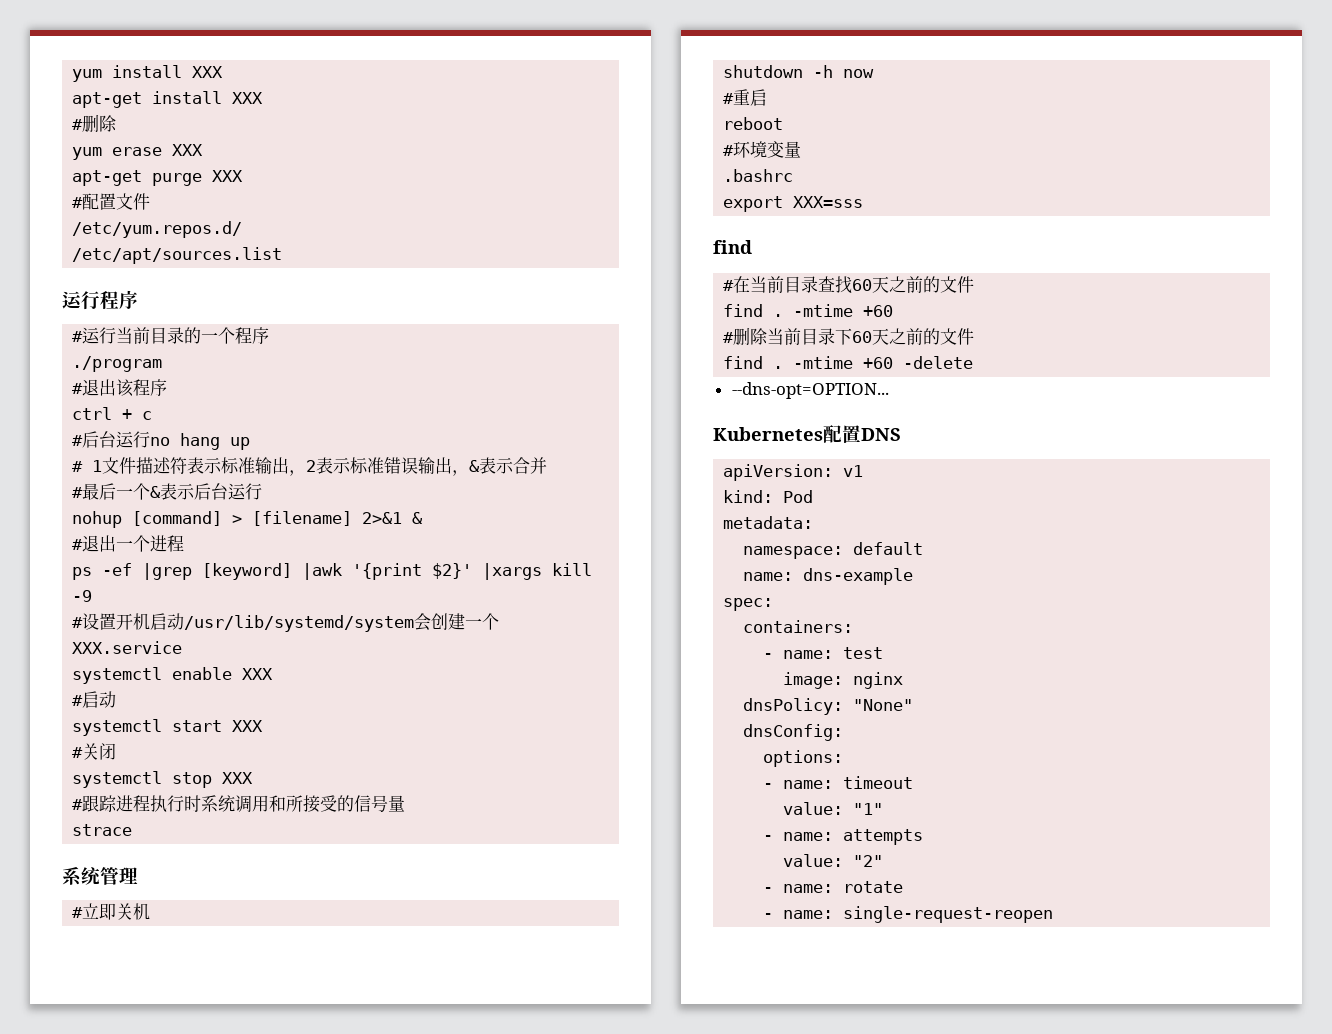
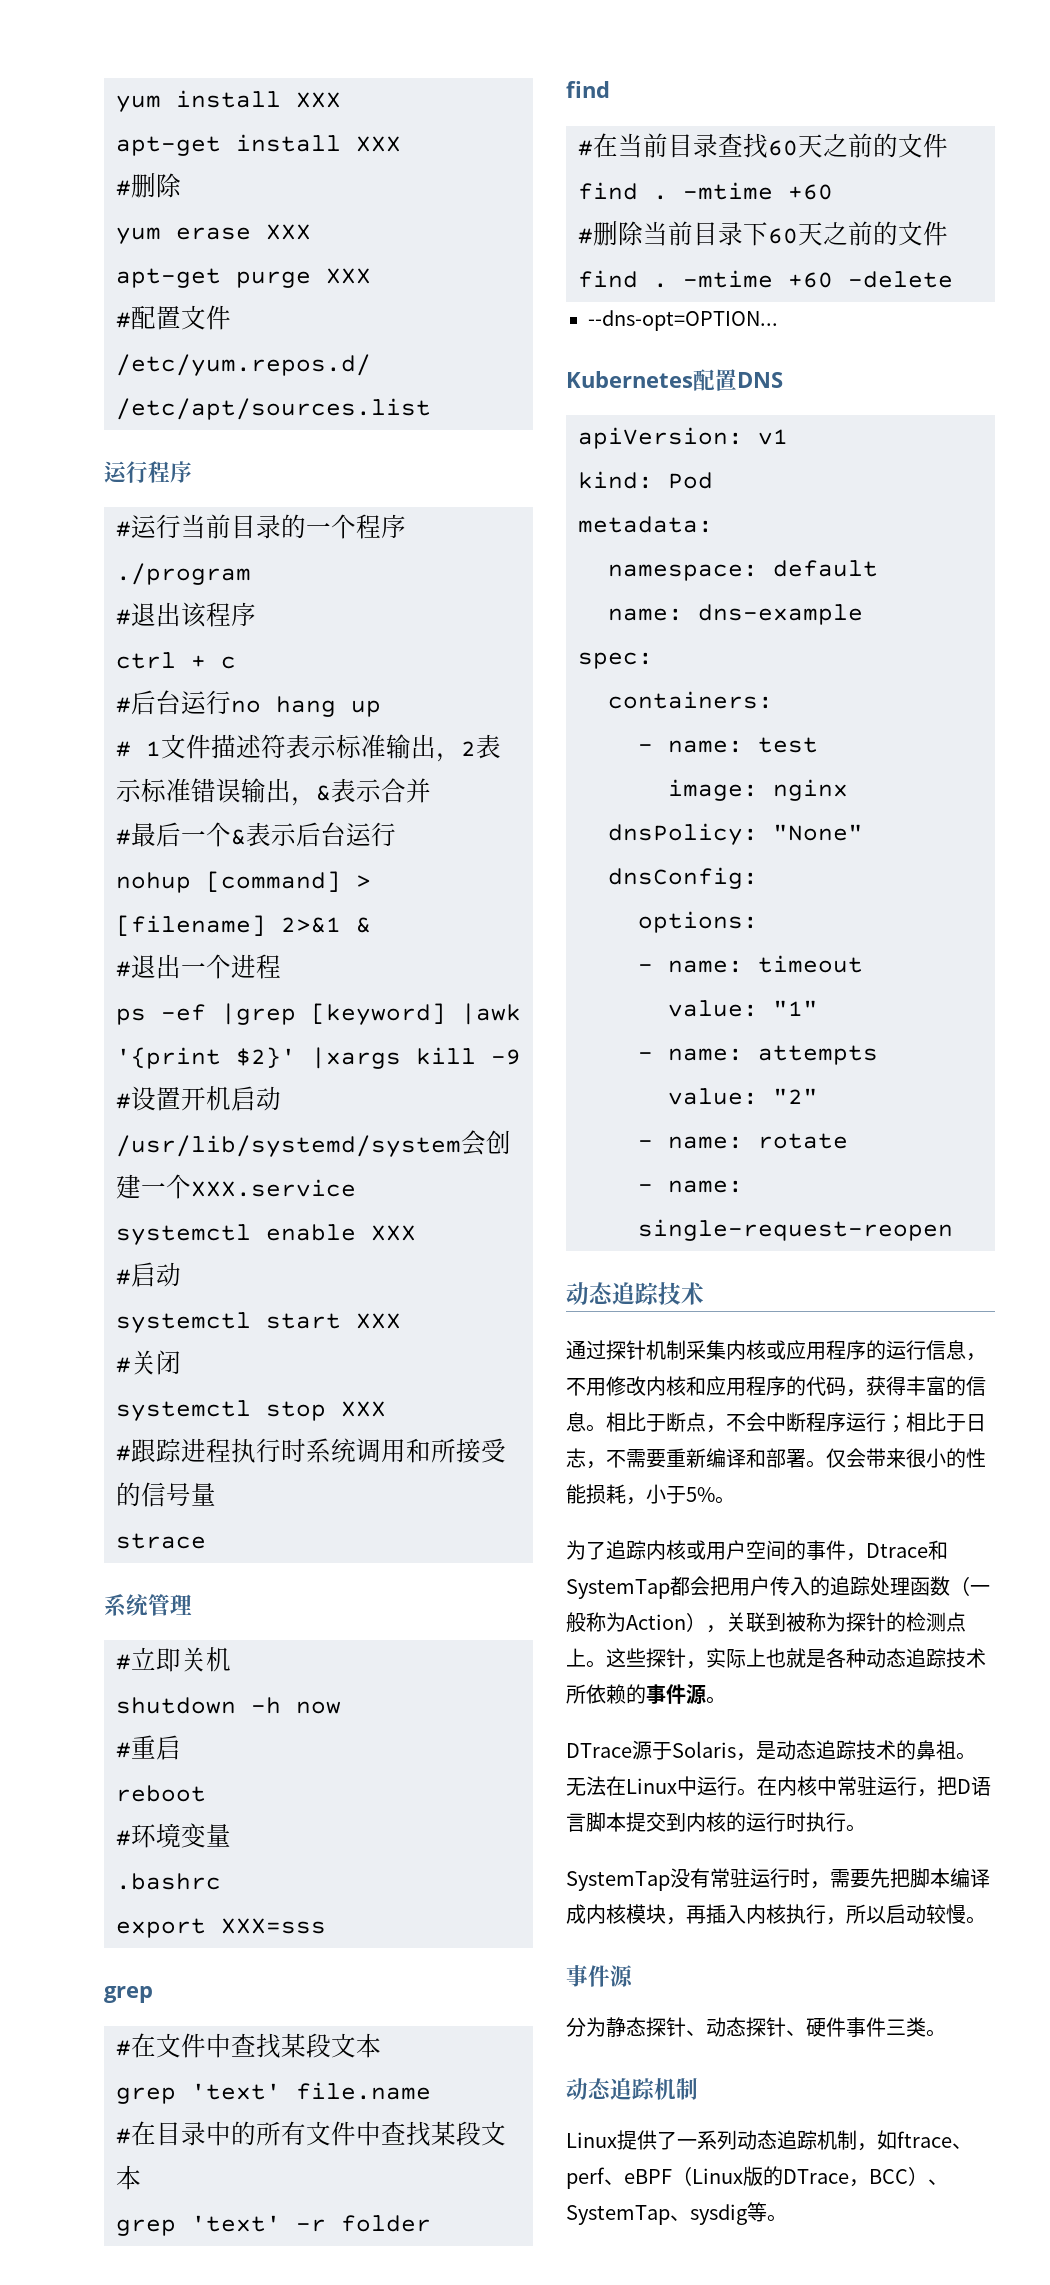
  export XXX=sss
+ grep
+ #在文件中查找某段文本
+ grep 'text' file.name
+ #在目录中的所有文件中查找某段文本
+ grep 'text' -r folder
  - name: single-request-reopen
+ 动态追踪技术
+ 通过探针机制采集内核或应用程序的运行信息，不用修改内核和应用程序的代码，获得丰富的信息。相比于断点，不会中断程序运行；相比于日志，不需要重新编译和部署。仅会带来很小的性能损耗，小于5%。
+ 为了追踪内核或用户空间的事件，Dtrace和SystemTap都会把用户传入的追踪处理函数（一般称为Action），关联到被称为探针的检测点上。这些探针，实际上也就是各种动态追踪技术所依赖的事件源。
+ DTrace源于Solaris，是动态追踪技术的鼻祖。无法在Linux中运行。在内核中常驻运行，把D语言脚本提交到内核的运行时执行。
+ SystemTap没有常驻运行时，需要先把脚本编译成内核模块，再插入内核执行，所以启动较慢。
+ 事件源
+ 分为静态探针、动态探针、硬件事件三类。
+ 动态追踪机制
+ Linux提供了一系列动态追踪机制，如ftrace、perf、eBPF（Linux版的DTrace，BCC）、SystemTap、sysdig等。

